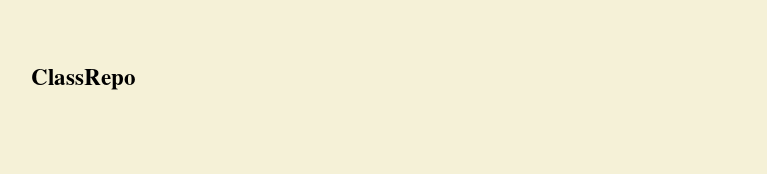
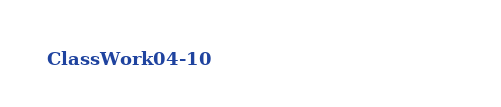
- ClassRepo
+ ClassWork04-10

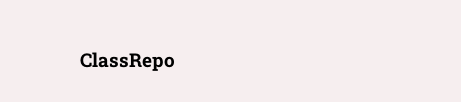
- ClassWork04-10
+ ClassRepo

